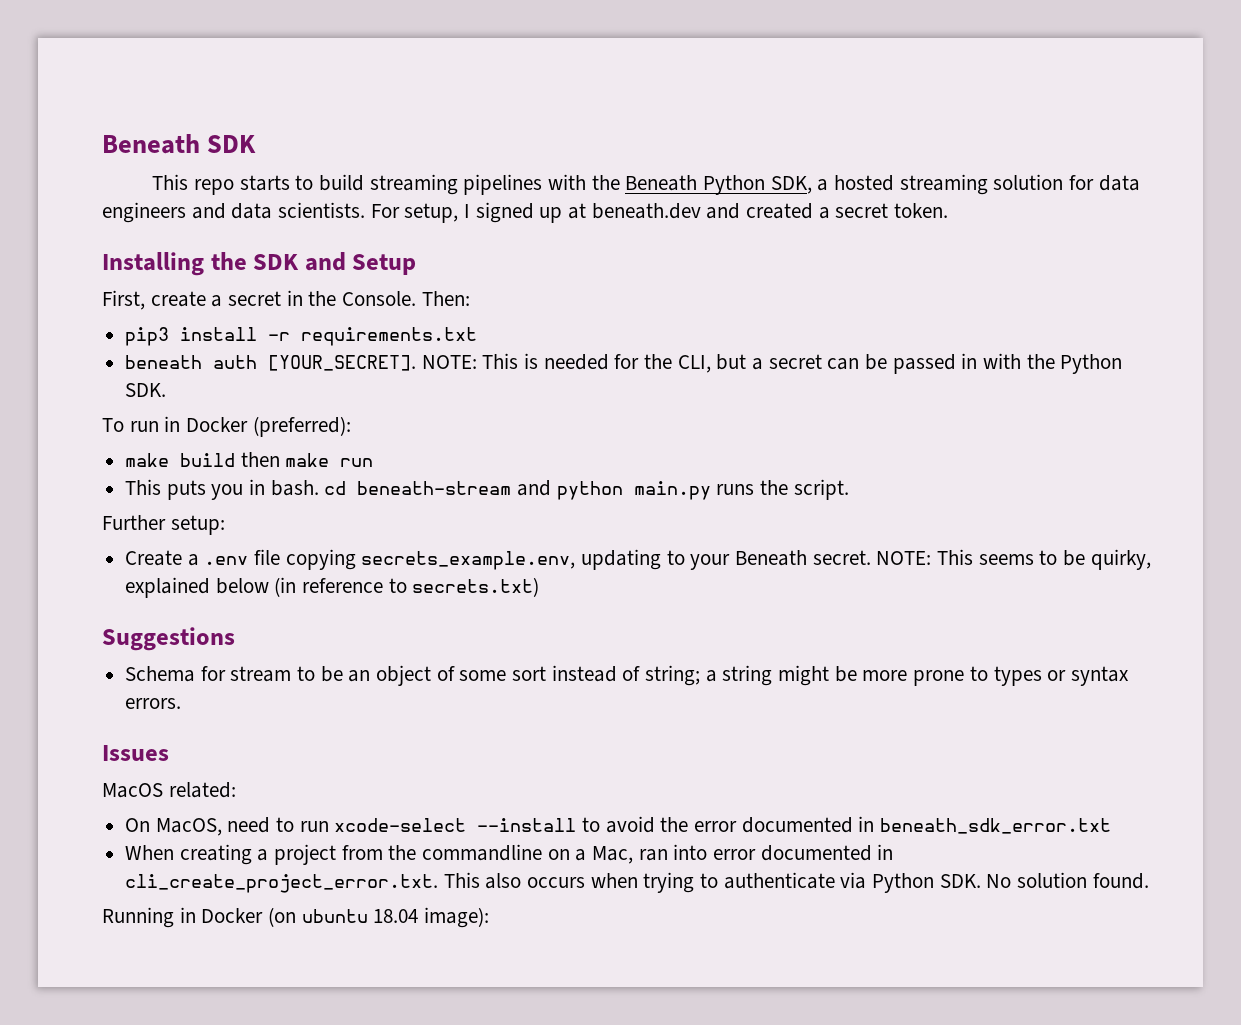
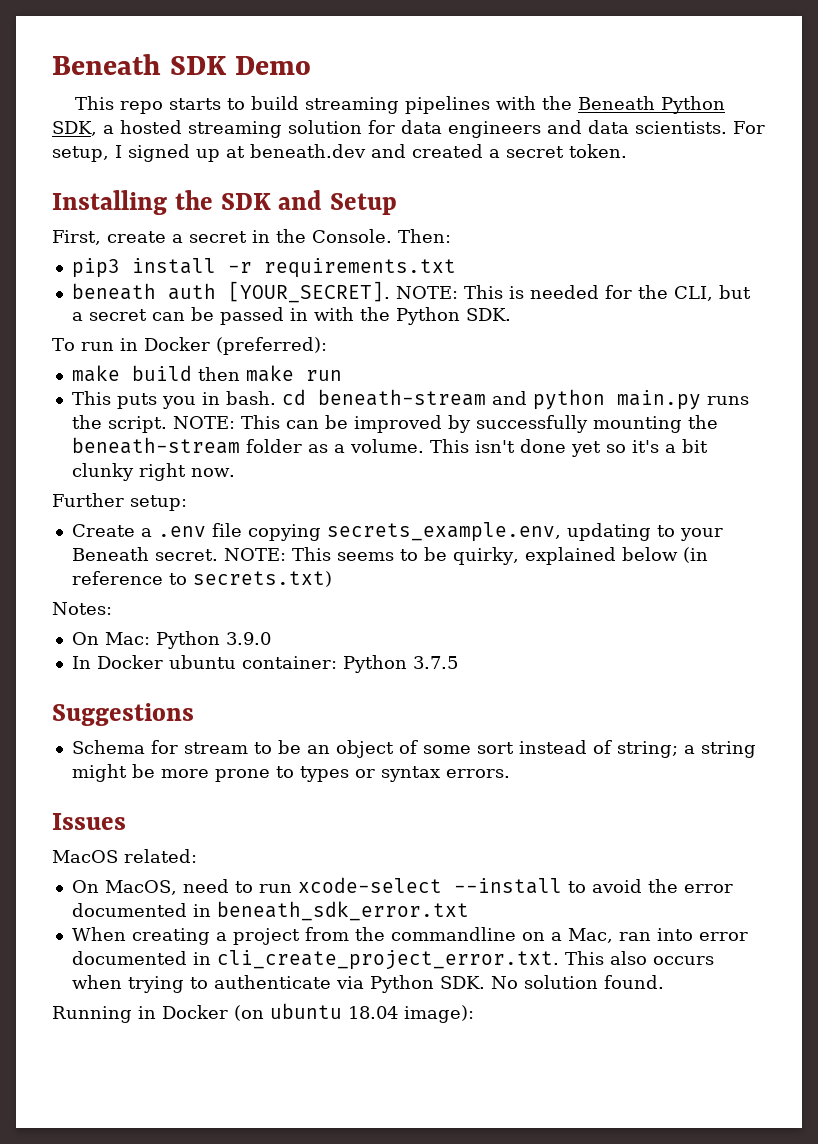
- Beneath SDK
+ Beneath SDK Demo
+ NOTE: This can be improved by successfully mounting the beneath-stream folder as a volume. This isn't done yet so it's a bit clunky right now.
+ Notes:
+ On Mac: Python 3.9.0
+ In Docker ubuntu container: Python 3.7.5

